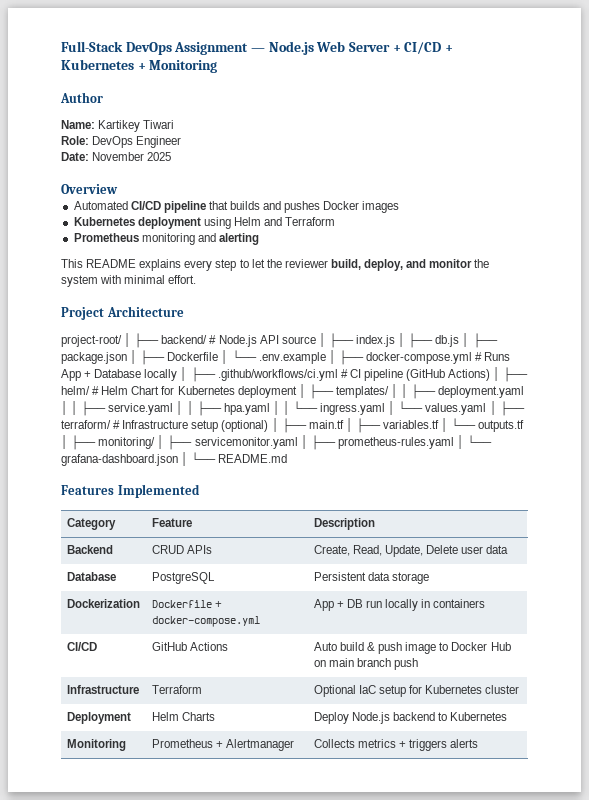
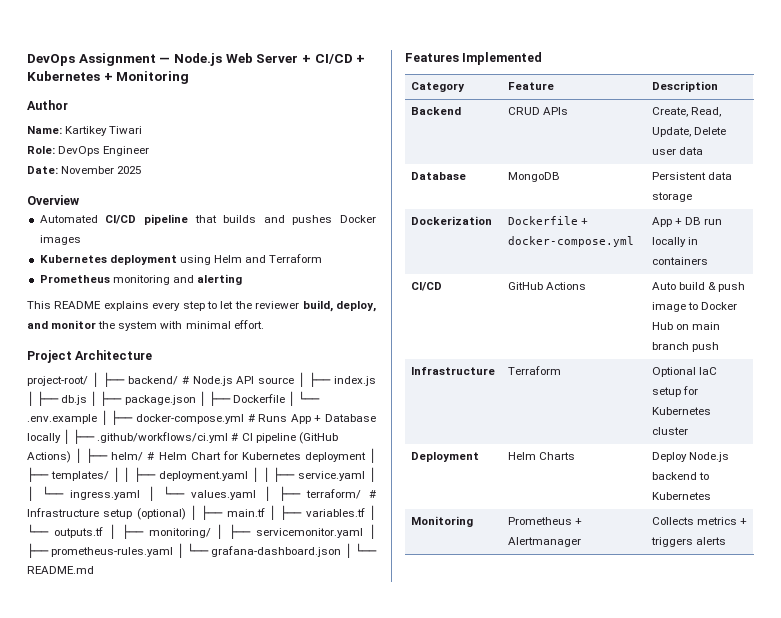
- Full-Stack DevOps Assignment — Node.js Web Server + CI/CD + Kubernetes + Monitoring
+ DevOps Assignment — Node.js Web Server + CI/CD + Kubernetes + Monitoring
- project-root/ │ ├── backend/ # Node.js API source │ ├── index.js │ ├── db.js │ ├── package.json │ ├── Dockerfile │ └── .env.example │ ├── docker-compose.yml # Runs App + Database locally │ ├── .github/workflows/ci.yml # CI pipeline (GitHub Actions) │ ├── helm/ # Helm Chart for Kubernetes deployment │ ├── templates/ │ │ ├── deployment.yaml │ │ ├── service.yaml │ │ ├── hpa.yaml │ │ └── ingress.yaml │ └── values.yaml │ ├── terraform/ # Infrastructure setup (optional) │ ├── main.tf │ ├── variables.tf │ └── outputs.tf │ ├── monitoring/ │ ├── servicemonitor.yaml │ ├── prometheus-rules.yaml │ └── grafana-dashboard.json │ └── README.md
+ project-root/ │ ├── backend/ # Node.js API source │ ├── index.js │ ├── db.js │ ├── package.json │ ├── Dockerfile │ └── .env.example │ ├── docker-compose.yml # Runs App + Database locally │ ├── .github/workflows/ci.yml # CI pipeline (GitHub Actions) │ ├── helm/ # Helm Chart for Kubernetes deployment │ ├── templates/ │ │ ├── deployment.yaml │ │ ├── service.yaml │ │ └── ingress.yaml │ └── values.yaml │ ├── terraform/ # Infrastructure setup (optional) │ ├── main.tf │ ├── variables.tf │ └── outputs.tf │ ├── monitoring/ │ ├── servicemonitor.yaml │ ├── prometheus-rules.yaml │ └── grafana-dashboard.json │ └── README.md
- Database | PostgreSQL | Persistent data storage
+ Database | MongoDB | Persistent data storage

